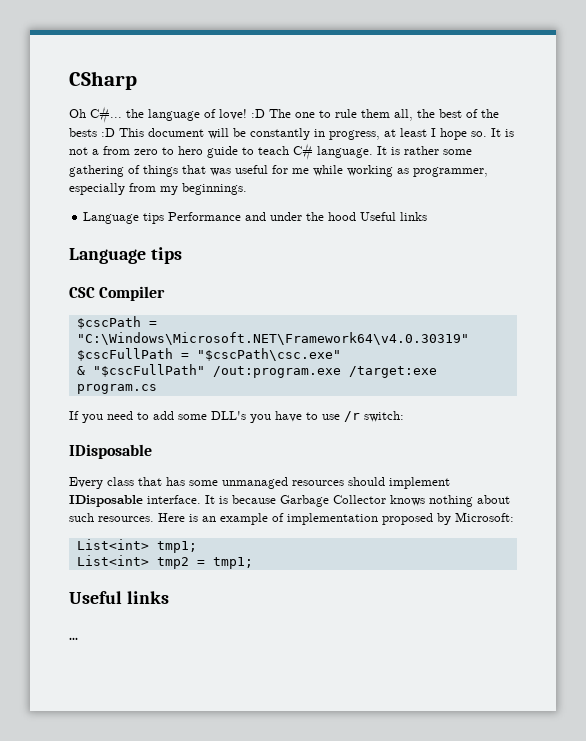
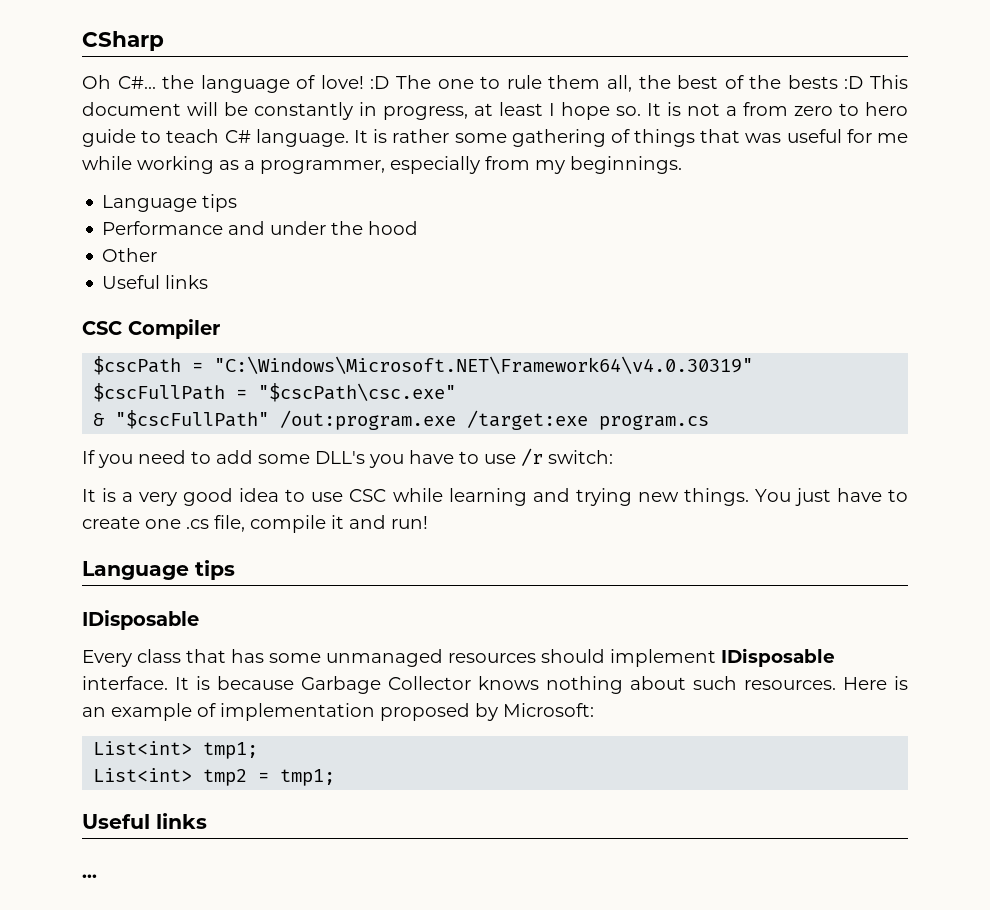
- It is rather some gathering of things that was useful for me while working as programmer, especially from my beginnings.
- Language tips Performance and under the hood Useful links
+ It is rather some gathering of things that was useful for me while working as a programmer, especially from my beginnings.
  Language tips
+ Performance and under the hood
+ Other
+ Useful links
+ It is a very good idea to use CSC while learning and trying new things. You just have to create one .cs file, compile it and run!
+ Language tips

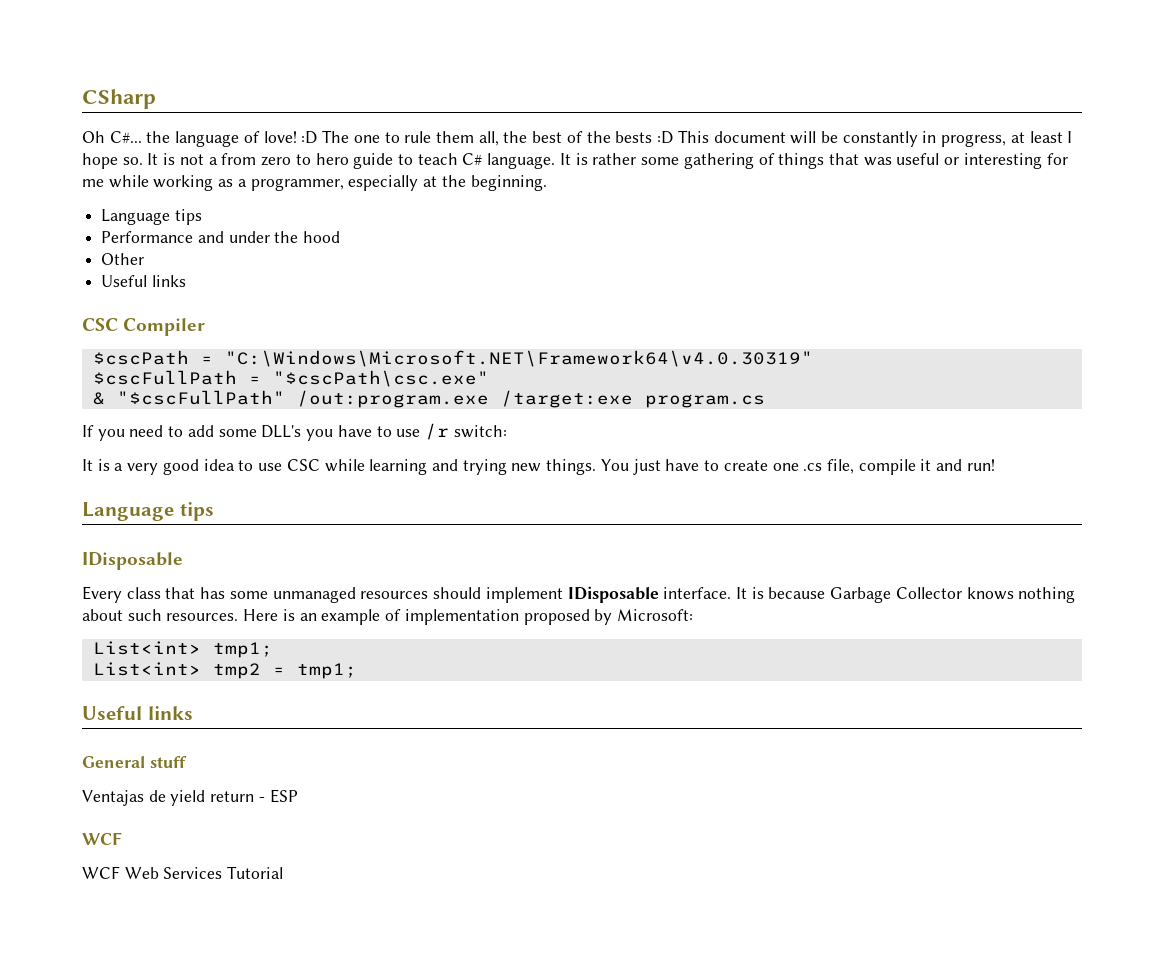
- It is rather some gathering of things that was useful for me while working as a programmer, especially from my beginnings.
+ It is rather some gathering of things that was useful or interesting for me while working as a programmer, especially at the beginning.
- ...
+ General stuff
+ Ventajas de yield return - ESP
+ WCF
+ WCF Web Services Tutorial

